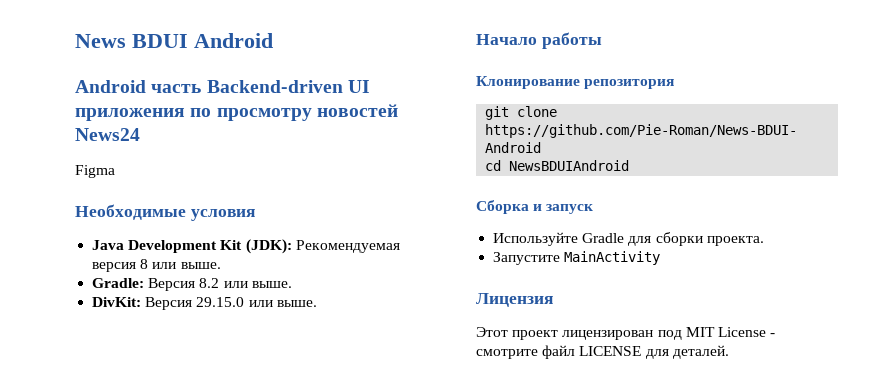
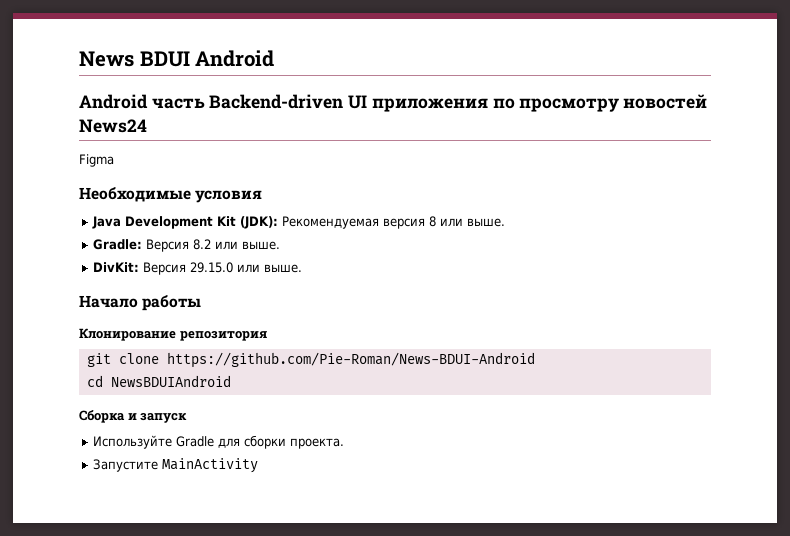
- Лицензия
- Этот проект лицензирован под MIT License - смотрите файл LICENSE для деталей.

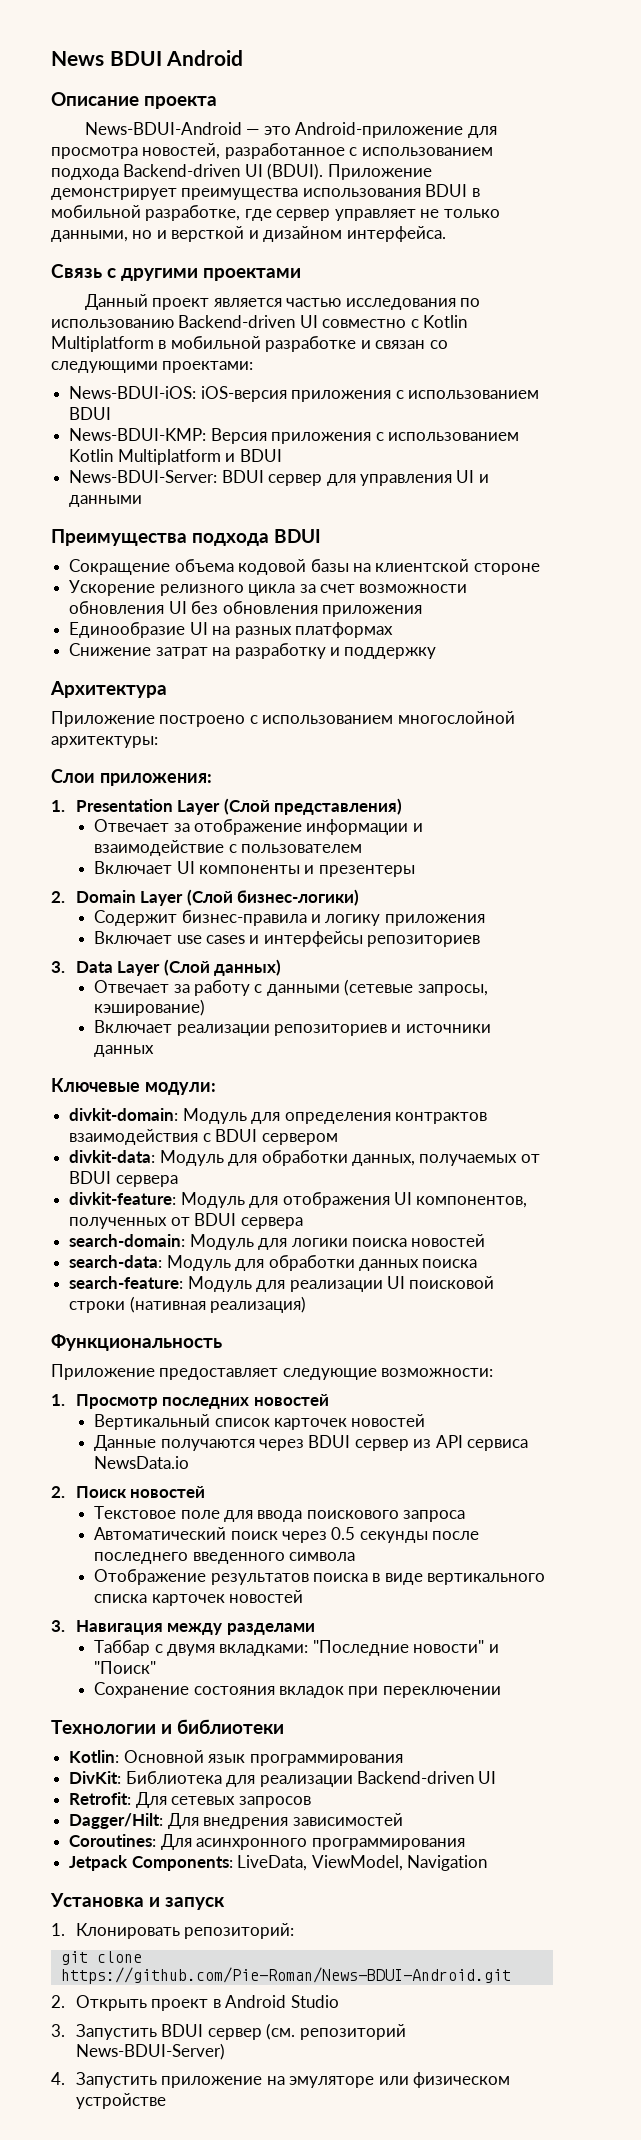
- Android часть Backend-driven UI приложения по просмотру новостей News24
- Figma
- Необходимые условия
- Java Development Kit (JDK): Рекомендуемая версия 8 или выше.
- Gradle: Версия 8.2 или выше.
- DivKit: Версия 29.15.0 или выше.
- Начало работы
- Клонирование репозитория
- git clone https://github.com/Pie-Roman/News-BDUI-Android
- cd NewsBDUIAndroid
- Сборка и запуск
- Используйте Gradle для сборки проекта.
- Запустите MainActivity
+ Описание проекта
+ News-BDUI-Android — это Android-приложение для просмотра новостей, разработанное с использованием подхода Backend-driven UI (BDUI). Приложение демонстрирует преимущества использования BDUI в мобильной разработке, где сервер управляет не только данными, но и версткой и дизайном интерфейса.
+ Связь с другими проектами
+ Данный проект является частью исследования по использованию Backend-driven UI совместно с Kotlin Multiplatform в мобильной разработке и связан со следующими проектами:
+ News-BDUI-iOS: iOS-версия приложения с использованием BDUI
+ News-BDUI-KMP: Версия приложения с использованием Kotlin Multiplatform и BDUI
+ News-BDUI-Server: BDUI сервер для управления UI и данными
+ Преимущества подхода BDUI
+ Сокращение объема кодовой базы на клиентской стороне
+ Ускорение релизного цикла за счет возможности обновления UI без обновления приложения
+ Единообразие UI на разных платформах
+ Снижение затрат на разработку и поддержку
+ Архитектура
+ Приложение построено с использованием многослойной архитектуры:
+ Слои приложения:
+ 1. Presentation Layer (Слой представления)
+ Отвечает за отображение информации и взаимодействие с пользователем
+ Включает UI компоненты и презентеры
+ 2. Domain Layer (Слой бизнес-логики)
+ Содержит бизнес-правила и логику приложения
+ Включает use cases и интерфейсы репозиториев
+ 3. Data Layer (Слой данных)
+ Отвечает за работу с данными (сетевые запросы, кэширование)
+ Включает реализации репозиториев и источники данных
+ Ключевые модули:
+ divkit-domain: Модуль для определения контрактов взаимодействия с BDUI сервером
+ divkit-data: Модуль для обработки данных, получаемых от BDUI сервера
+ divkit-feature: Модуль для отображения UI компонентов, полученных от BDUI сервера
+ search-domain: Модуль для логики поиска новостей
+ search-data: Модуль для обработки данных поиска
+ search-feature: Модуль для реализации UI поисковой строки (нативная реализация)
+ Функциональность
+ Приложение предоставляет следующие возможности:
+ 1. Просмотр последних новостей
+ Вертикальный список карточек новостей
+ Данные получаются через BDUI сервер из API сервиса NewsData.io
+ 2. Поиск новостей
+ Текстовое поле для ввода поискового запроса
+ Автоматический поиск через 0.5 секунды после последнего введенного символа
+ Отображение результатов поиска в виде вертикального списка карточек новостей
+ 3. Навигация между разделами
+ Таббар с двумя вкладками: "Последние новости" и "Поиск"
+ Сохранение состояния вкладок при переключении
+ Технологии и библиотеки
+ Kotlin: Основной язык программирования
+ DivKit: Библиотека для реализации Backend-driven UI
+ Retrofit: Для сетевых запросов
+ Dagger/Hilt: Для внедрения зависимостей
+ Coroutines: Для асинхронного программирования
+ Jetpack Components: LiveData, ViewModel, Navigation
+ Установка и запуск
+ 1. Клонировать репозиторий:
+ git clone https://github.com/Pie-Roman/News-BDUI-Android.git
+ 2. Открыть проект в Android Studio
+ 3. Запустить BDUI сервер (см. репозиторий News-BDUI-Server)
+ 4. Запустить приложение на эмуляторе или физическом устройстве

